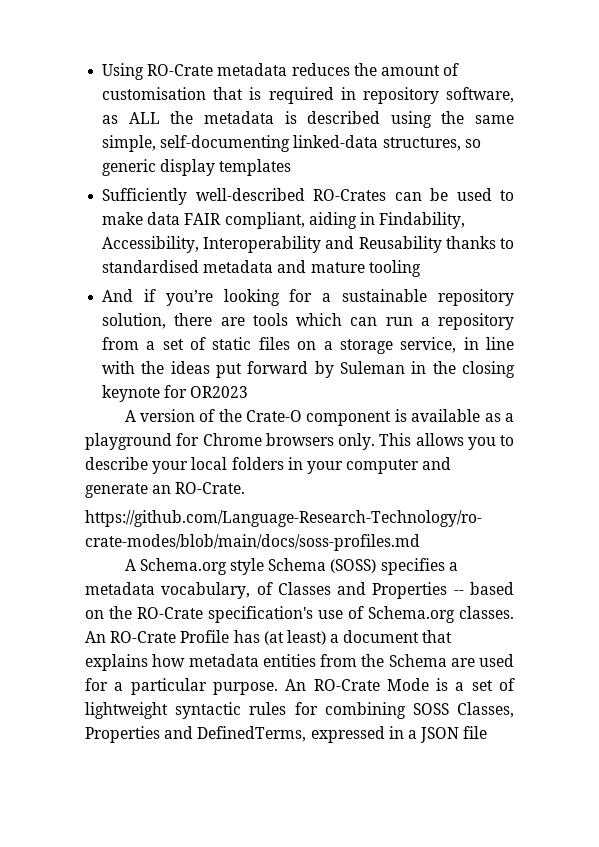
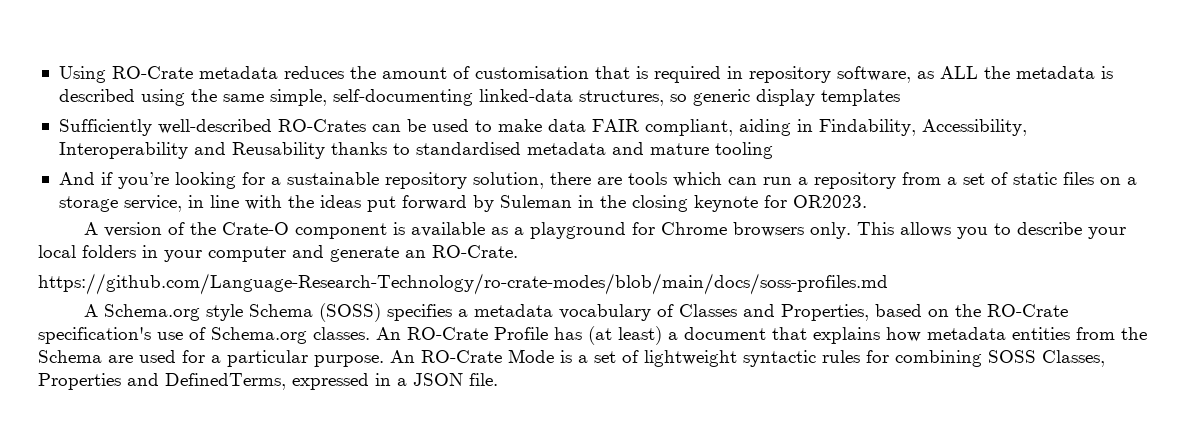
- And if you’re looking for a sustainable repository solution, there are tools which can run a repository from a set of static files on a storage service, in line with the ideas put forward by Suleman in the closing keynote for OR2023
+ And if you’re looking for a sustainable repository solution, there are tools which can run a repository from a set of static files on a storage service, in line with the ideas put forward by Suleman in the closing keynote for OR2023.
- A Schema.org style Schema (SOSS) specifies a metadata vocabulary, of Classes and Properties -- based on the RO-Crate specification's use of Schema.org classes.
+ A Schema.org style Schema (SOSS) specifies a metadata vocabulary of Classes and Properties, based on the RO-Crate specification's use of Schema.org classes.
- An RO-Crate Mode is a set of lightweight syntactic rules for combining SOSS Classes, Properties and DefinedTerms, expressed in a JSON file
+ An RO-Crate Mode is a set of lightweight syntactic rules for combining SOSS Classes, Properties and DefinedTerms, expressed in a JSON file.

